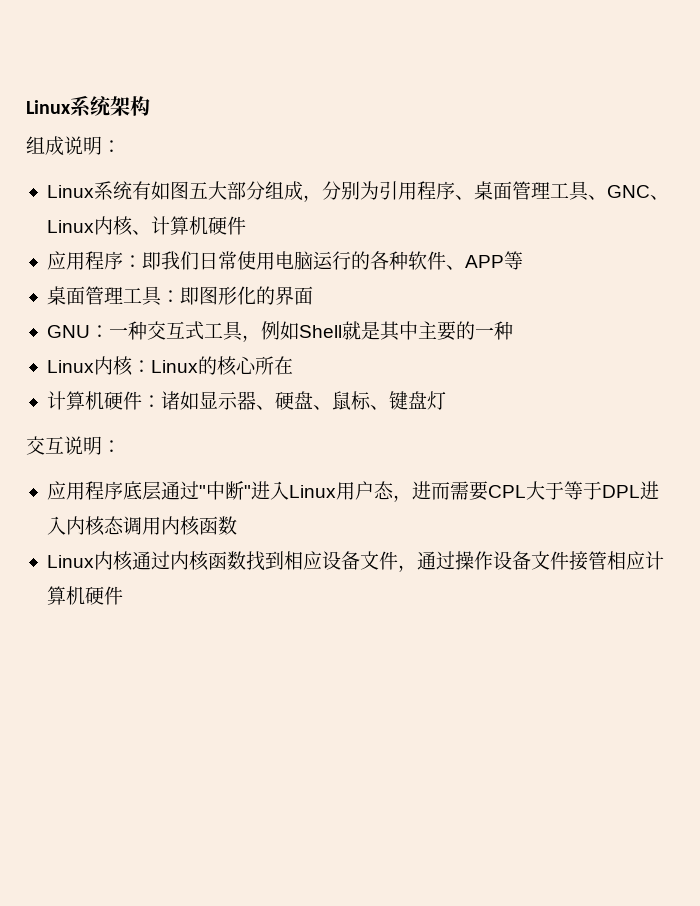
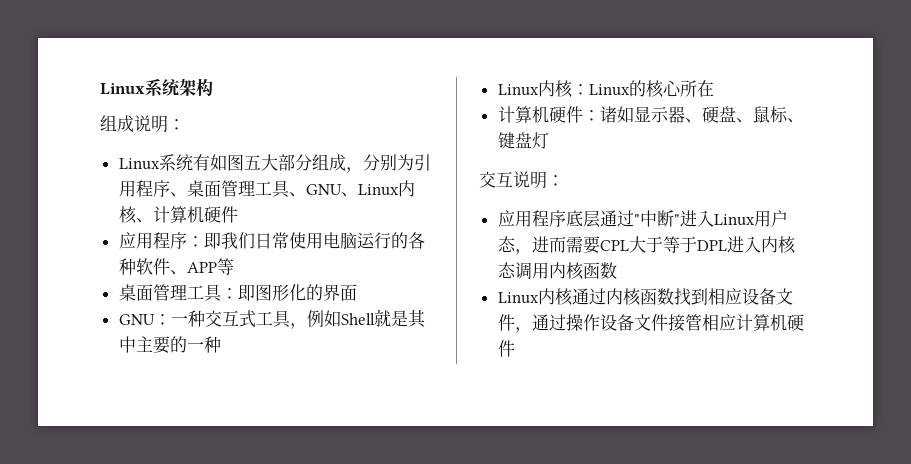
- Linux系统有如图五大部分组成，分别为引用程序、桌面管理工具、GNC、Linux内核、计算机硬件
+ Linux系统有如图五大部分组成，分别为引用程序、桌面管理工具、GNU、Linux内核、计算机硬件

